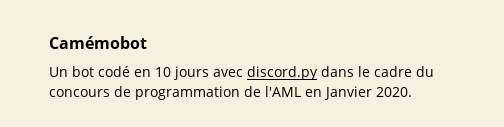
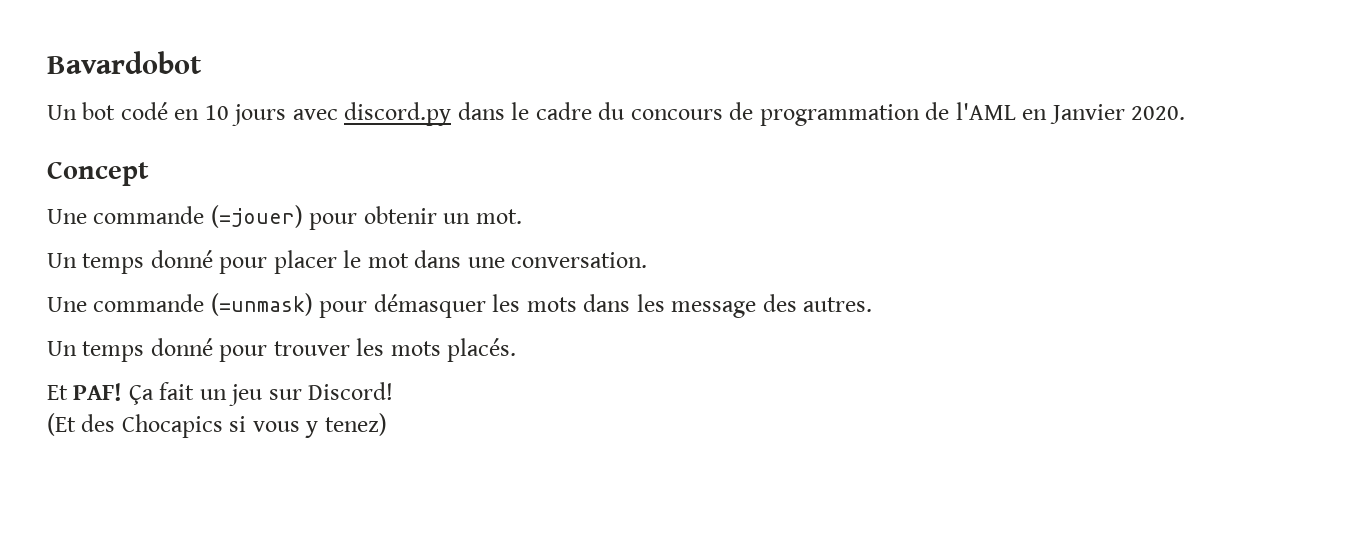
- Camémobot
+ Bavardobot
+ Concept
+ Une commande (=jouer) pour obtenir un mot.
+ Un temps donné pour placer le mot dans une conversation.
+ Une commande (=unmask) pour démasquer les mots dans les message des autres.
+ Un temps donné pour trouver les mots placés.
+ Et PAF! Ça fait un jeu sur Discord!
+ (Et des Chocapics si vous y tenez)

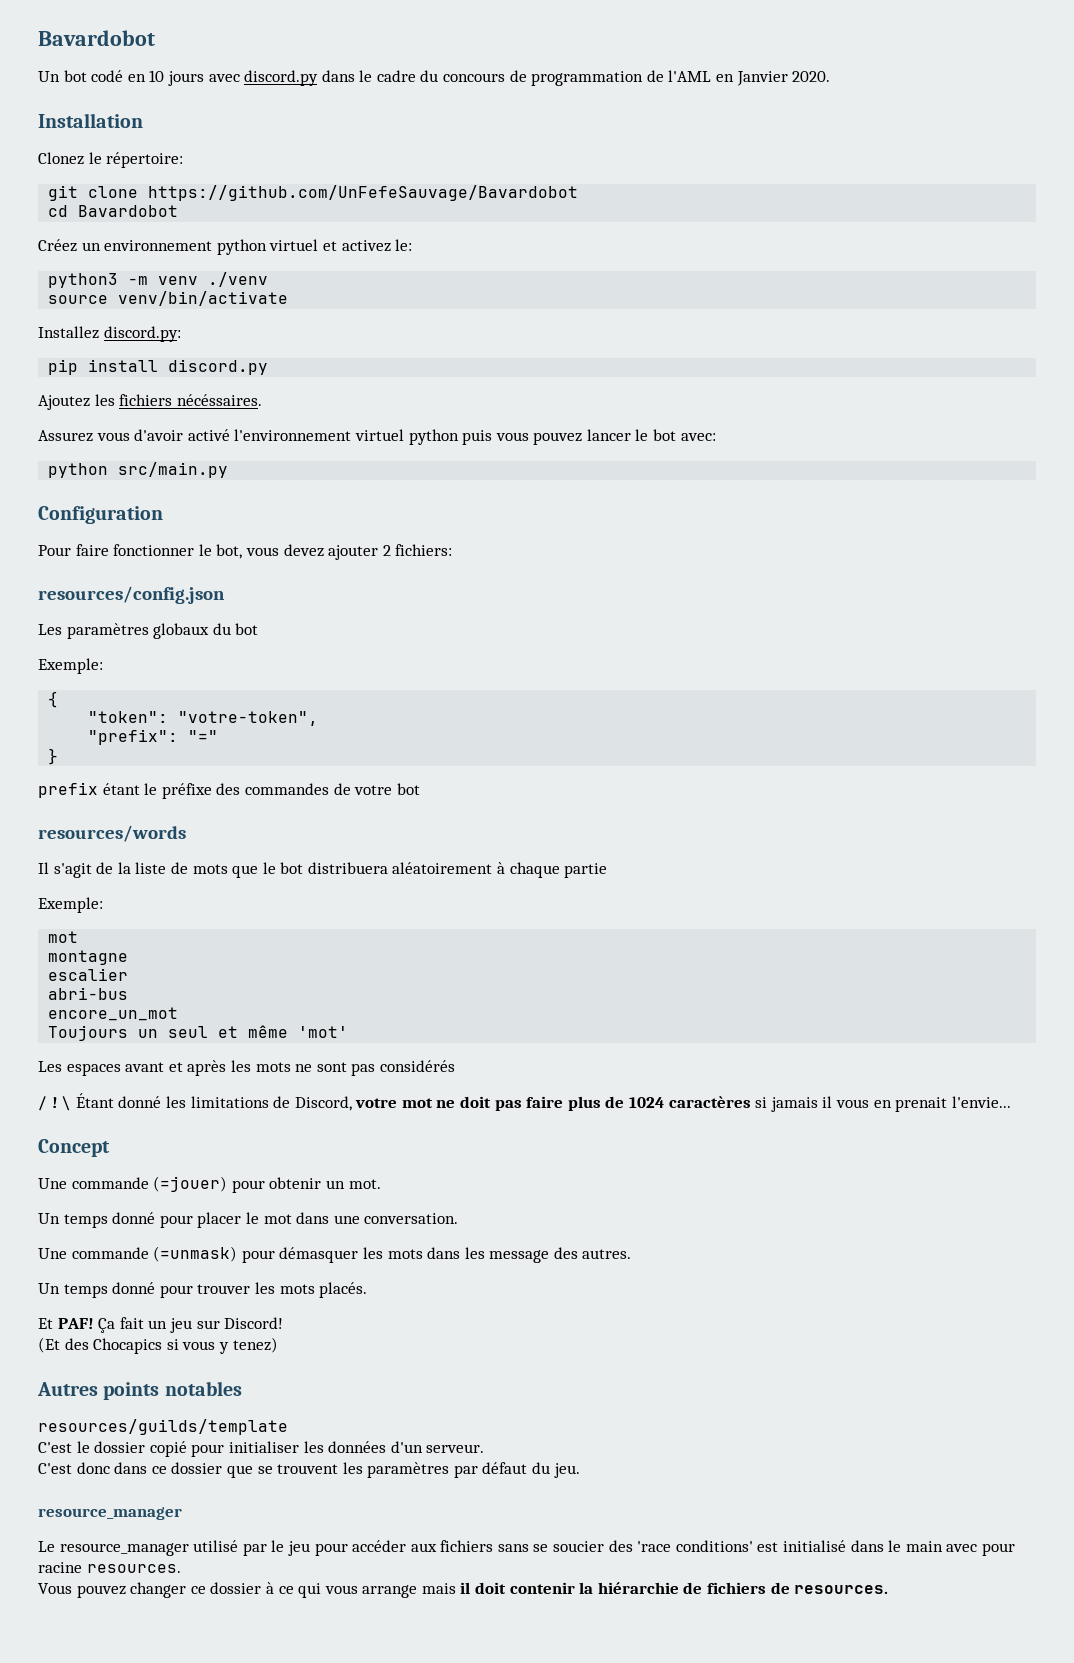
+ Installation
+ Clonez le répertoire:
+ git clone https://github.com/UnFefeSauvage/Bavardobot
+ cd Bavardobot
+ Créez un environnement python virtuel et activez le:
+ python3 -m venv ./venv
+ source venv/bin/activate
+ Installez discord.py:
+ pip install discord.py
+ Ajoutez les fichiers nécéssaires.
+ Assurez vous d'avoir activé l'environnement virtuel python puis vous pouvez lancer le bot avec:
+ python src/main.py
+ Configuration
+ Pour faire fonctionner le bot, vous devez ajouter 2 fichiers:
+ resources/config.json
+ Les paramètres globaux du bot
+ Exemple:
+ {
+ "token": "votre-token",
+ "prefix": "="
+ }
+ prefix étant le préfixe des commandes de votre bot
+ resources/words
+ Il s'agit de la liste de mots que le bot distribuera aléatoirement à chaque partie
+ Exemple:
+ mot
+ montagne
+ escalier
+ abri-bus
+ encore_un_mot
+ Toujours un seul et même 'mot'
+ Les espaces avant et après les mots ne sont pas considérés
+ / ! \ Étant donné les limitations de Discord, votre mot ne doit pas faire plus de 1024 caractères si jamais il vous en prenait l'envie...
+ Autres points notables
+ resources/guilds/template
+ C'est le dossier copié pour initialiser les données d'un serveur.
+ C'est donc dans ce dossier que se trouvent les paramètres par défaut du jeu.
+ resource_manager
+ Le resource_manager utilisé par le jeu pour accéder aux fichiers sans se soucier des 'race conditions' est initialisé dans le main avec pour racine resources.
+ Vous pouvez changer ce dossier à ce qui vous arrange mais il doit contenir la hiérarchie de fichiers de resources.

